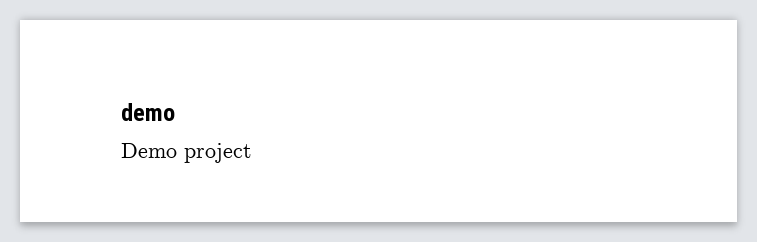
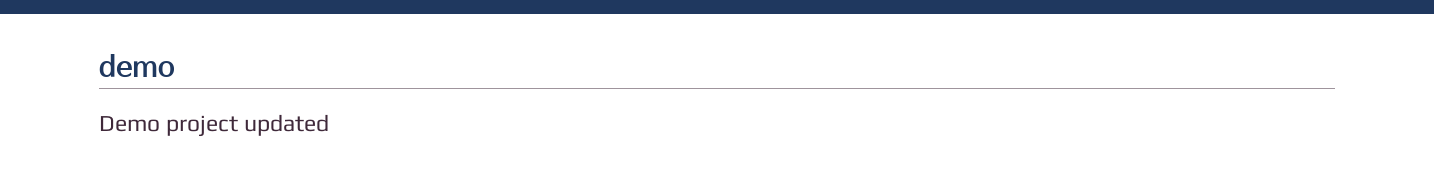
- Demo project
+ Demo project updated

